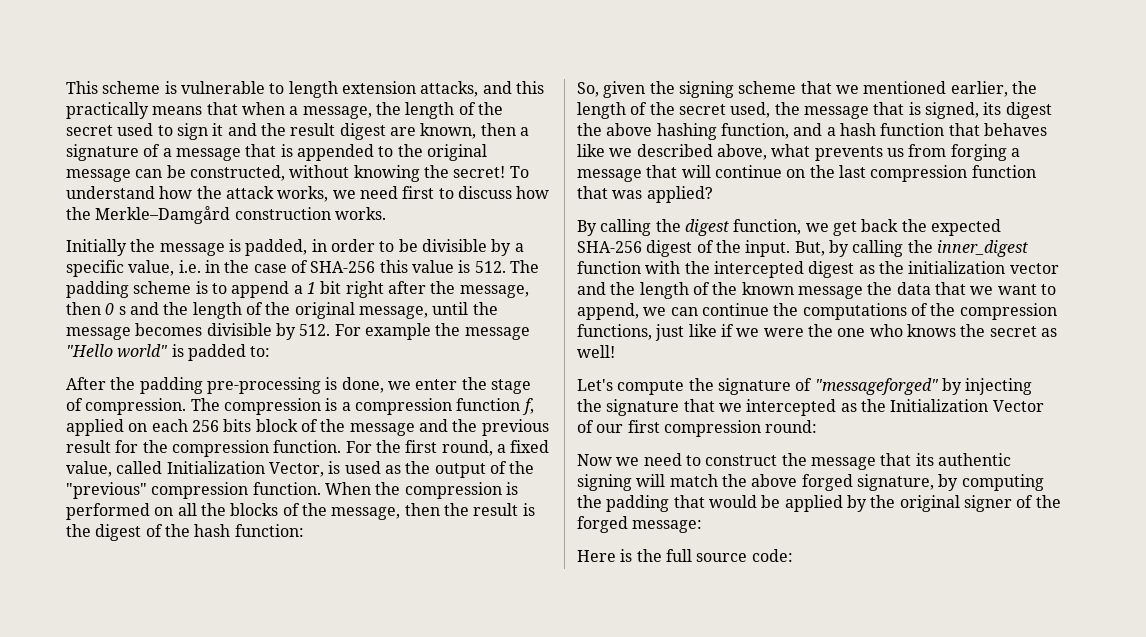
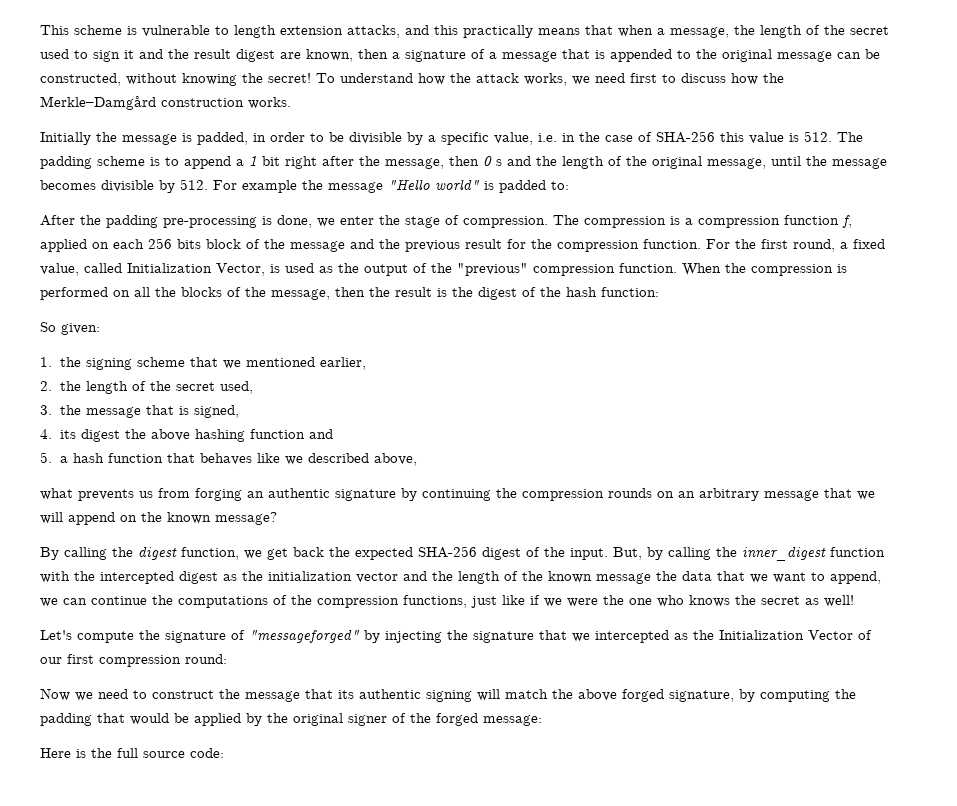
- So, given the signing scheme that we mentioned earlier, the length of the secret used, the message that is signed, its digest the above hashing function, and a hash function that behaves like we described above, what prevents us from forging a message that will continue on the last compression function that was applied?
+ So given:
+ 1. the signing scheme that we mentioned earlier,
+ 2. the length of the secret used,
+ 3. the message that is signed,
+ 4. its digest the above hashing function and
+ 5. a hash function that behaves like we described above,
+ what prevents us from forging an authentic signature by continuing the compression rounds on an arbitrary message that we will append on the known message?

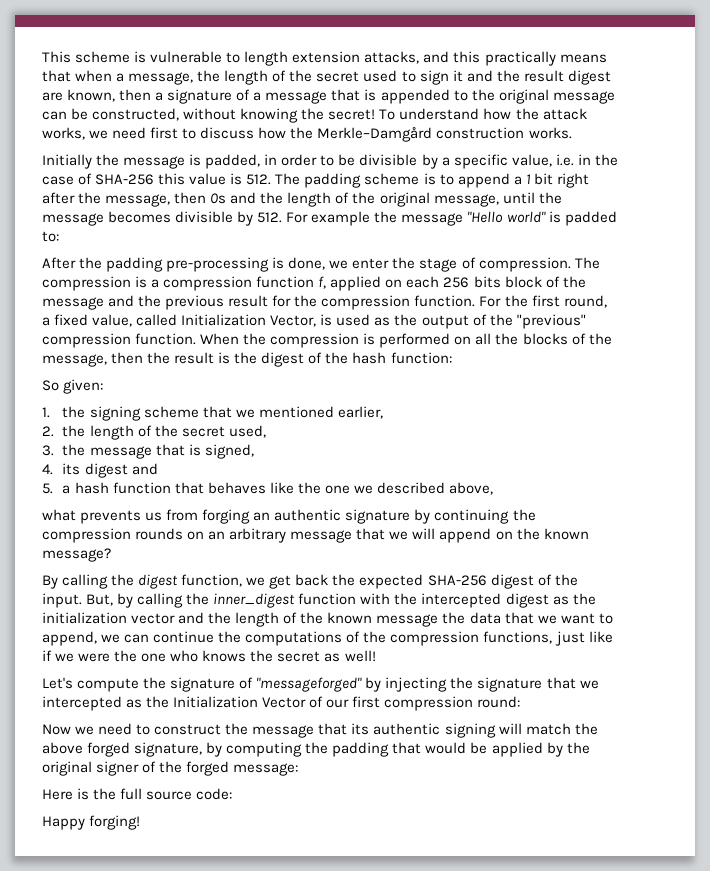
- Initially the message is padded, in order to be divisible by a specific value, i.e. in the case of SHA-256 this value is 512. The padding scheme is to append a 1 bit right after the message, then 0 s and the length of the original message, until the message becomes divisible by 512. For example the message "Hello world" is padded to:
+ Initially the message is padded, in order to be divisible by a specific value, i.e. in the case of SHA-256 this value is 512. The padding scheme is to append a 1 bit right after the message, then 0s and the length of the original message, until the message becomes divisible by 512. For example the message "Hello world" is padded to:
- 4. its digest the above hashing function and
+ 4. its digest and
- 5. a hash function that behaves like we described above,
+ 5. a hash function that behaves like the one we described above,
+ Happy forging!

